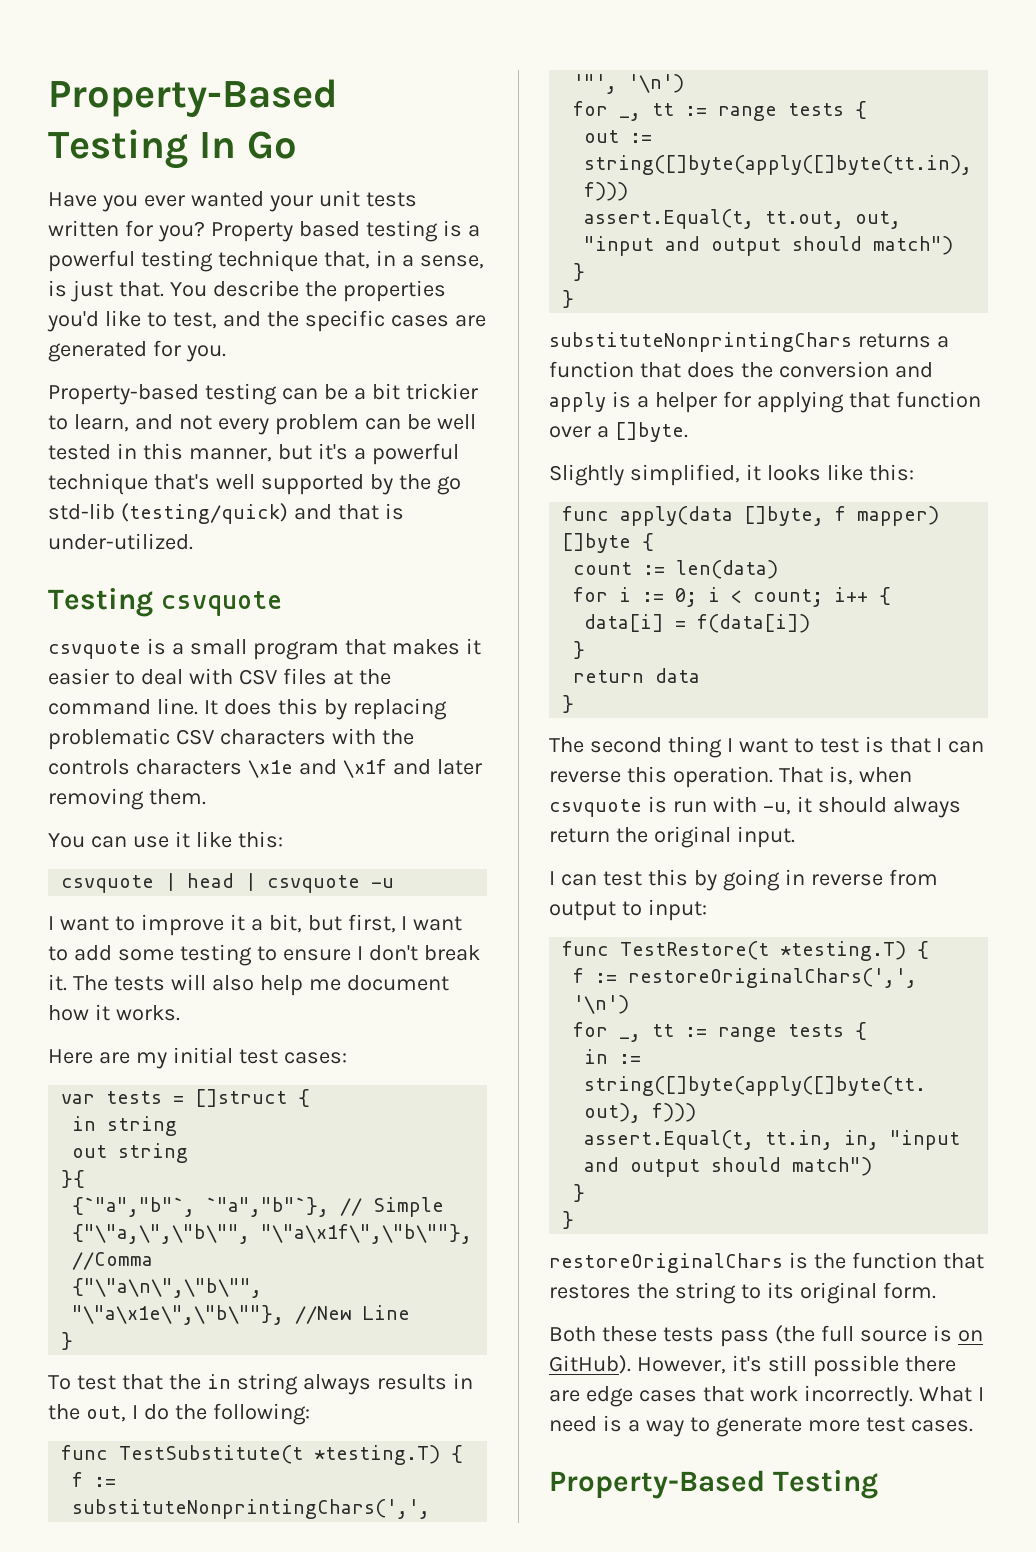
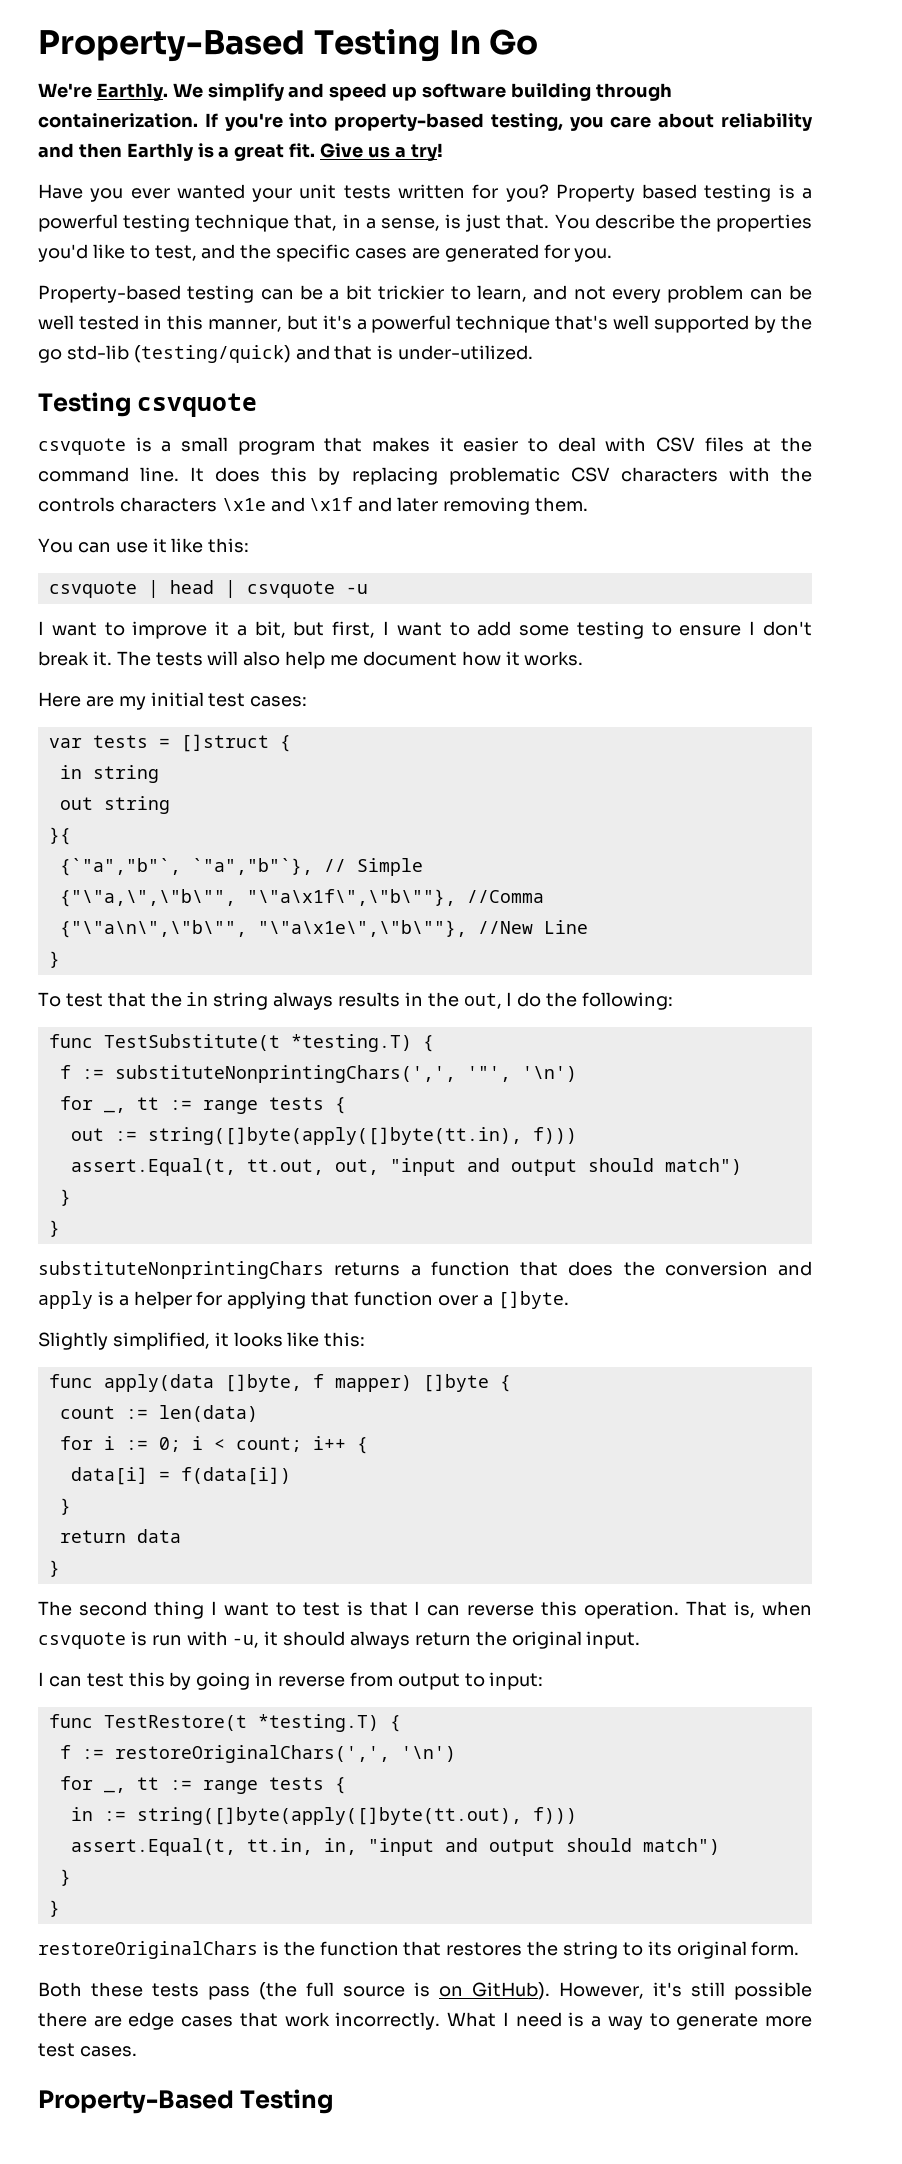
+ We're Earthly. We simplify and speed up software building through containerization. If you're into property-based testing, you care about reliability and then Earthly is a great fit. Give us a try!

